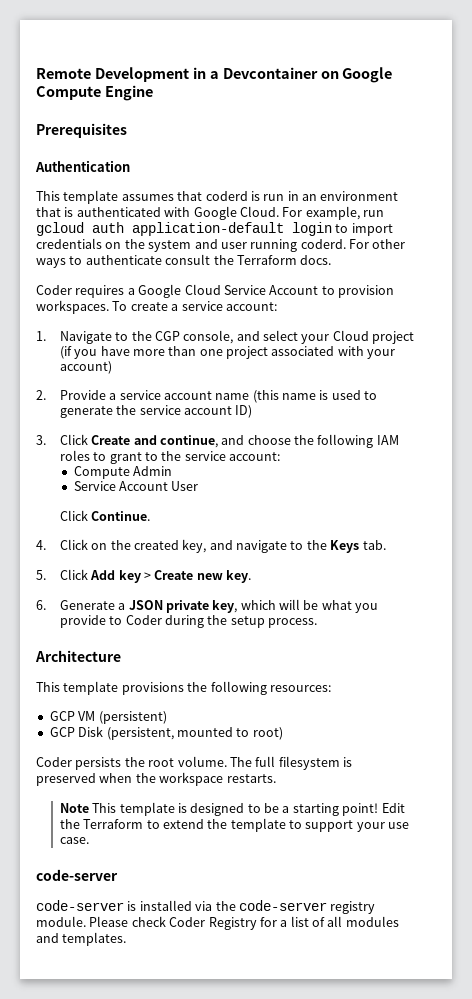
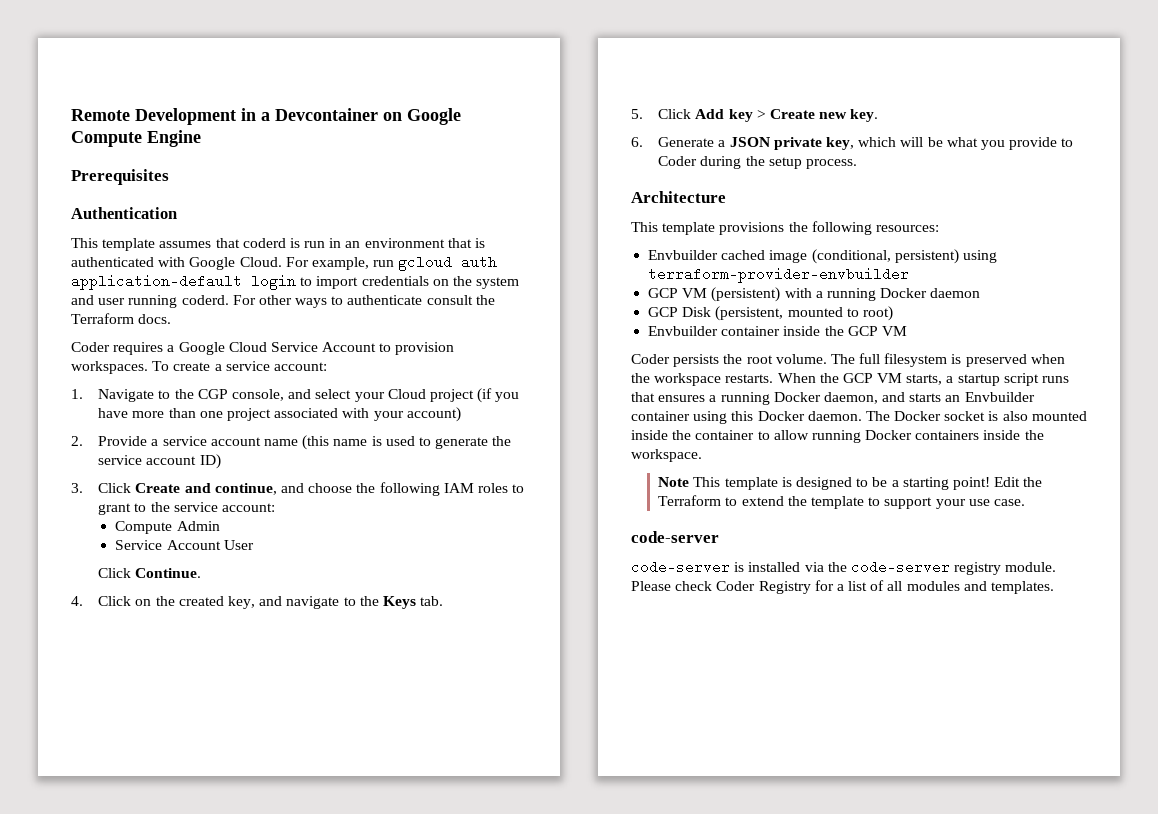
- GCP VM (persistent)
+ Envbuilder cached image (conditional, persistent) using terraform-provider-envbuilder
+ GCP VM (persistent) with a running Docker daemon
+ Envbuilder container inside the GCP VM
+ When the GCP VM starts, a startup script runs that ensures a running Docker daemon, and starts an Envbuilder container using this Docker daemon. The Docker socket is also mounted inside the container to allow running Docker containers inside the workspace.

